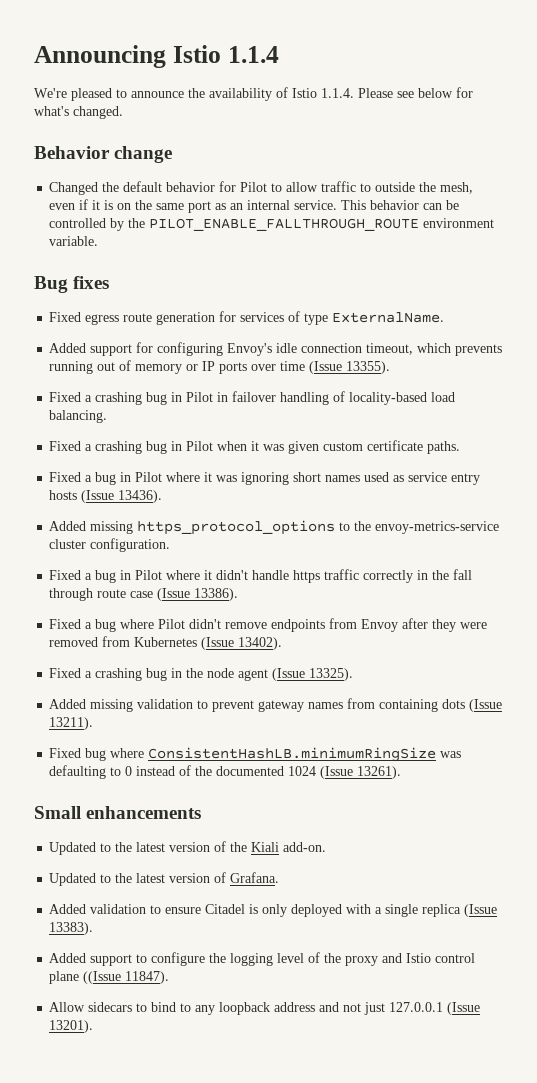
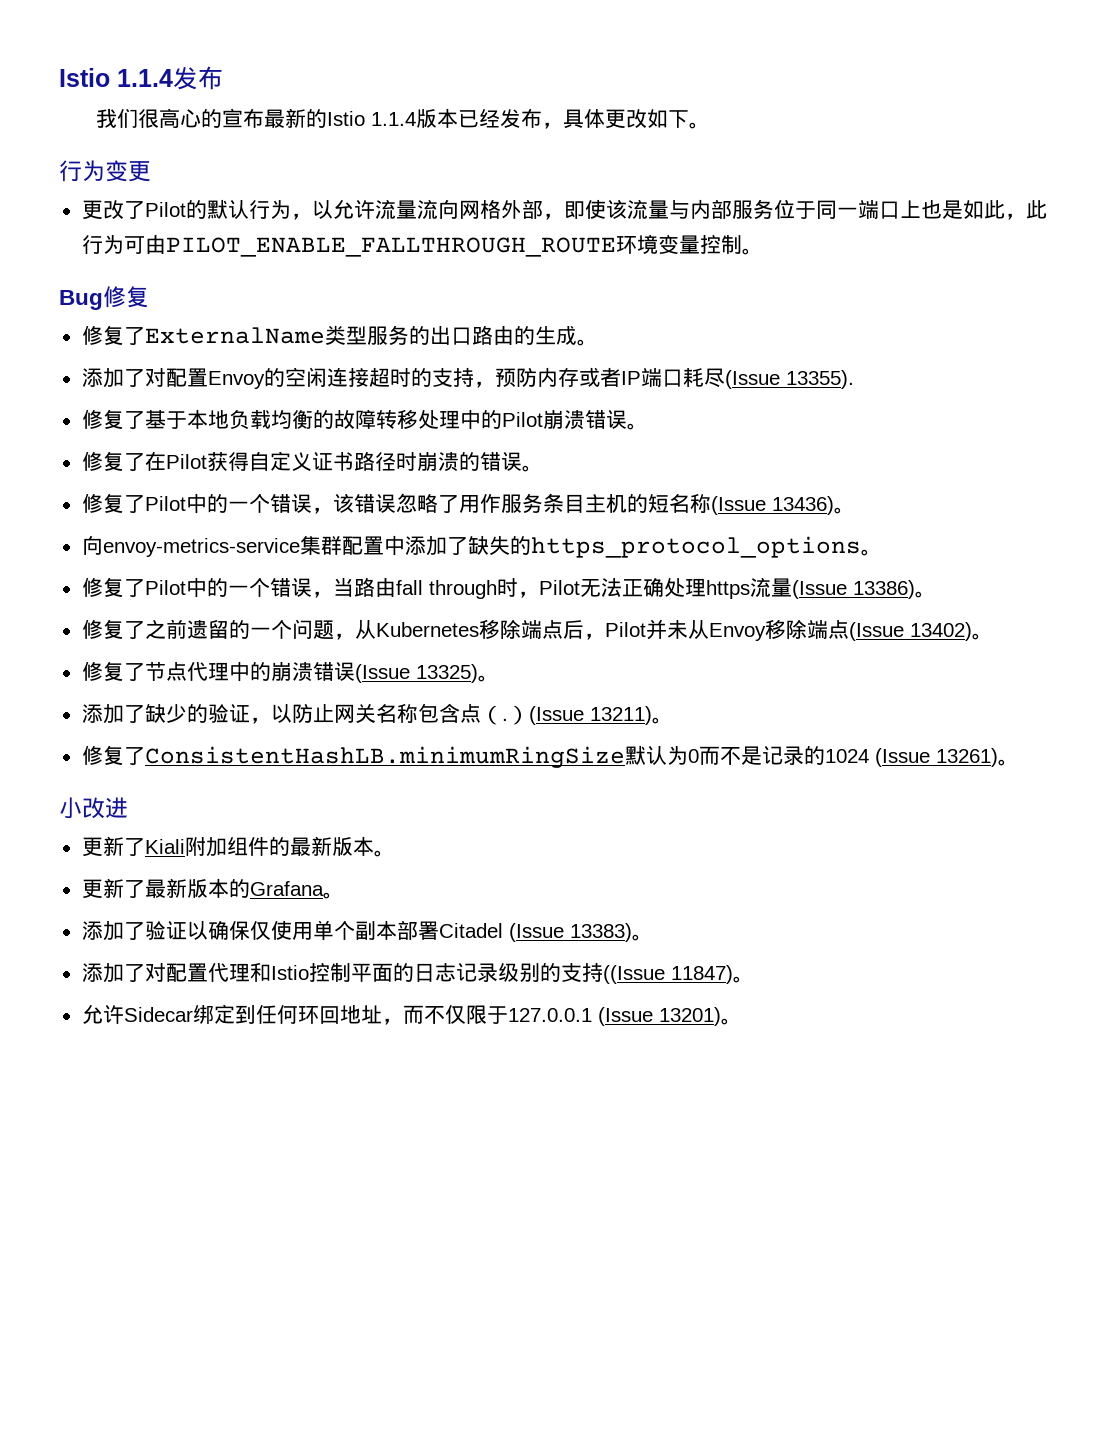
- Announcing Istio 1.1.4
- We're pleased to announce the availability of Istio 1.1.4. Please see below for what's changed.
- Behavior change
- Changed the default behavior for Pilot to allow traffic to outside the mesh, even if it is on the same port as an internal service. This behavior can be controlled by the PILOT_ENABLE_FALLTHROUGH_ROUTE environment variable.
- Bug fixes
- Fixed egress route generation for services of type ExternalName.
- Added support for configuring Envoy's idle connection timeout, which prevents running out of memory or IP ports over time (Issue 13355).
- Fixed a crashing bug in Pilot in failover handling of locality-based load balancing.
- Fixed a crashing bug in Pilot when it was given custom certificate paths.
- Fixed a bug in Pilot where it was ignoring short names used as service entry hosts (Issue 13436).
- Added missing https_protocol_options to the envoy-metrics-service cluster configuration.
- Fixed a bug in Pilot where it didn't handle https traffic correctly in the fall through route case (Issue 13386).
- Fixed a bug where Pilot didn't remove endpoints from Envoy after they were removed from Kubernetes (Issue 13402).
- Fixed a crashing bug in the node agent (Issue 13325).
- Added missing validation to prevent gateway names from containing dots (Issue 13211).
- Fixed bug where ConsistentHashLB.minimumRingSize was defaulting to 0 instead of the documented 1024 (Issue 13261).
- Small enhancements
- Updated to the latest version of the Kiali add-on.
- Updated to the latest version of Grafana.
- Added validation to ensure Citadel is only deployed with a single replica (Issue 13383).
- Added support to configure the logging level of the proxy and Istio control plane ((Issue 11847).
- Allow sidecars to bind to any loopback address and not just 127.0.0.1 (Issue 13201).
+ Istio 1.1.4发布
+ 我们很高心的宣布最新的Istio 1.1.4版本已经发布，具体更改如下。
+ 行为变更
+ 更改了Pilot的默认行为，以允许流量流向网格外部，即使该流量与内部服务位于同一端口上也是如此，此行为可由PILOT_ENABLE_FALLTHROUGH_ROUTE环境变量控制。
+ Bug修复
+ 修复了ExternalName类型服务的出口路由的生成。
+ 添加了对配置Envoy的空闲连接超时的支持，预防内存或者IP端口耗尽(Issue 13355).
+ 修复了基于本地负载均衡的故障转移处理中的Pilot崩溃错误。
+ 修复了在Pilot获得自定义证书路径时崩溃的错误。
+ 修复了Pilot中的一个错误，该错误忽略了用作服务条目主机的短名称(Issue 13436)。
+ 向envoy-metrics-service集群配置中添加了缺失的https_protocol_options。
+ 修复了Pilot中的一个错误，当路由fall through时，Pilot无法正确处理https流量(Issue 13386)。
+ 修复了之前遗留的一个问题，从Kubernetes移除端点后，Pilot并未从Envoy移除端点(Issue 13402)。
+ 修复了节点代理中的崩溃错误(Issue 13325)。
+ 添加了缺少的验证，以防止网关名称包含点（.）(Issue 13211)。
+ 修复了ConsistentHashLB.minimumRingSize默认为0而不是记录的1024 (Issue 13261)。
+ 小改进
+ 更新了Kiali附加组件的最新版本。
+ 更新了最新版本的Grafana。
+ 添加了验证以确保仅使用单个副本部署Citadel (Issue 13383)。
+ 添加了对配置代理和Istio控制平面的日志记录级别的支持((Issue 11847)。
+ 允许Sidecar绑定到任何环回地址，而不仅限于127.0.0.1 (Issue 13201)。

